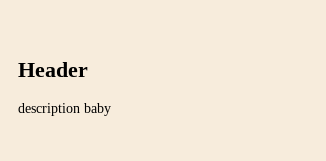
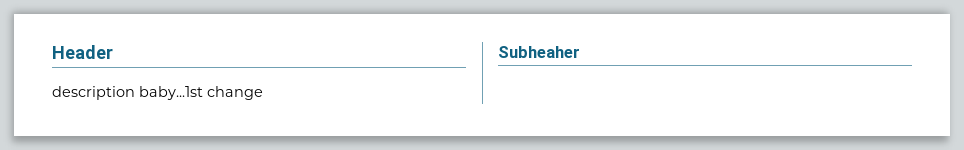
- description baby
+ description baby...1st change
+ Subheaher

